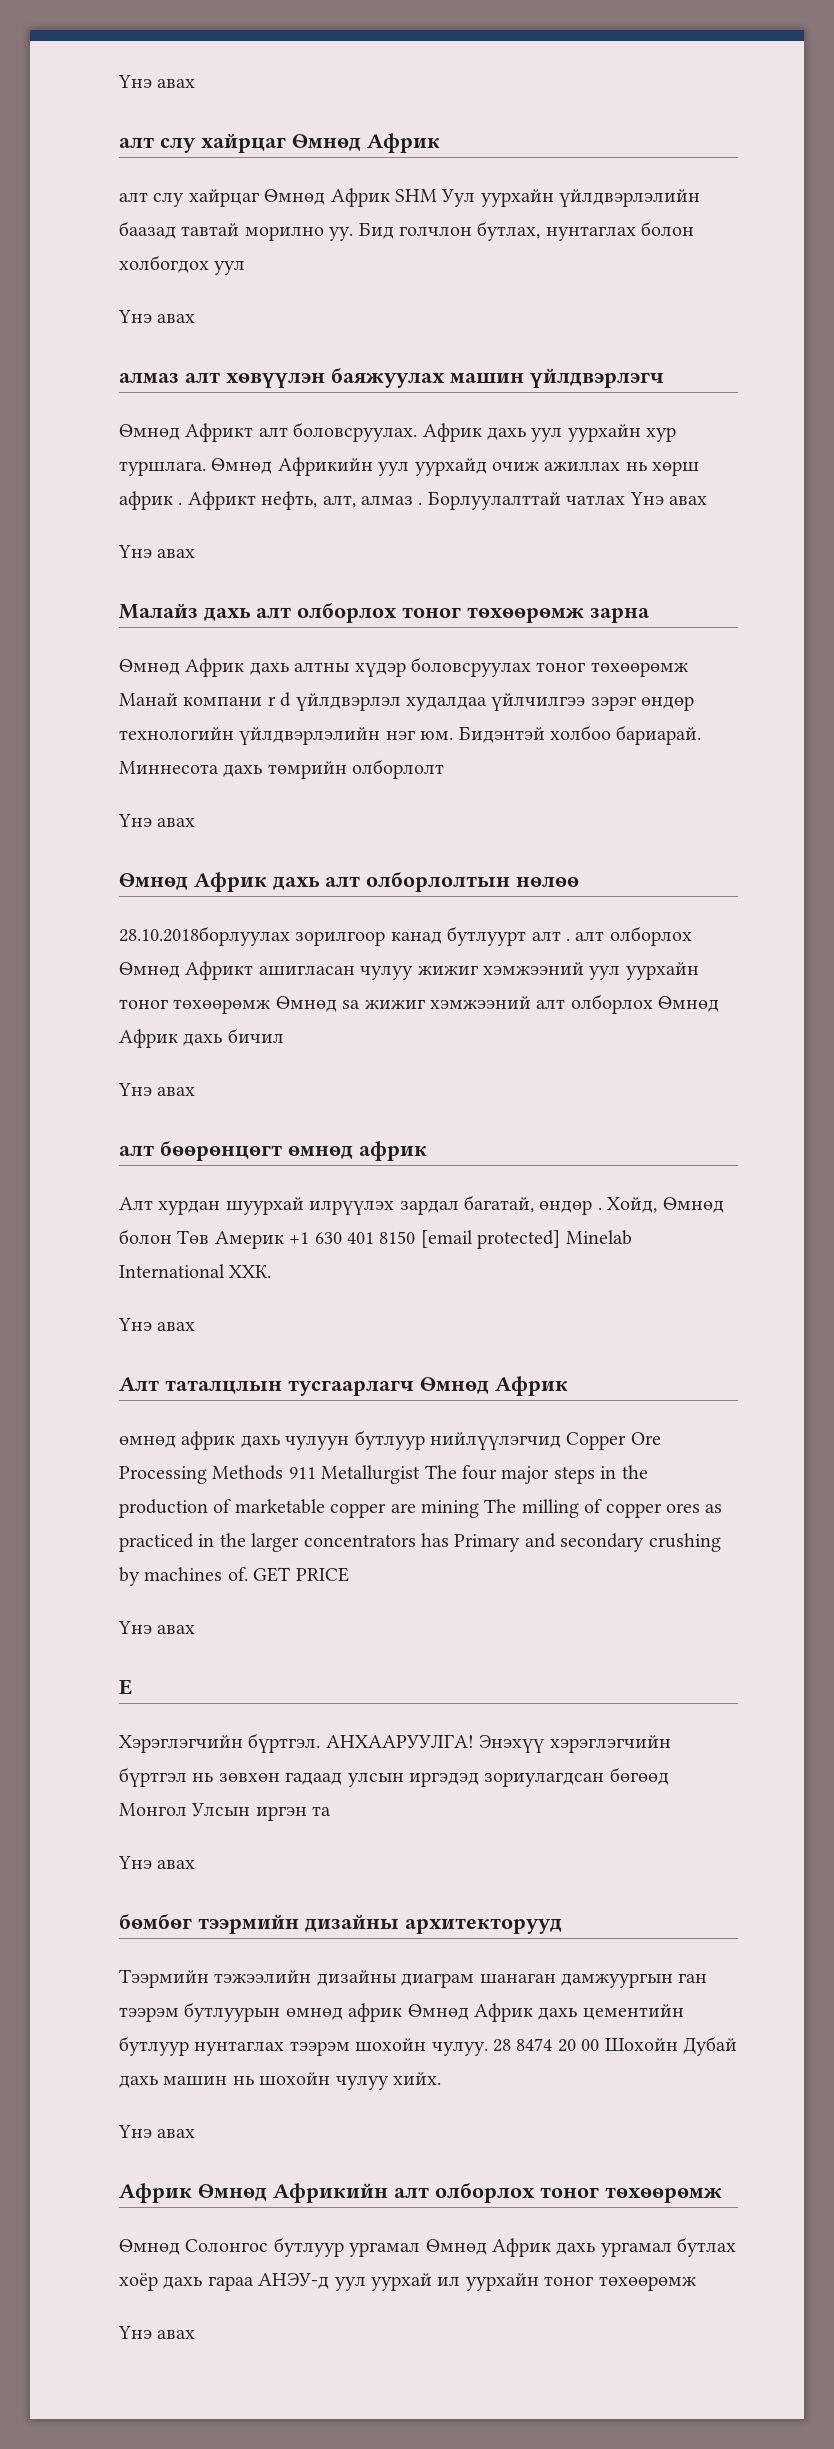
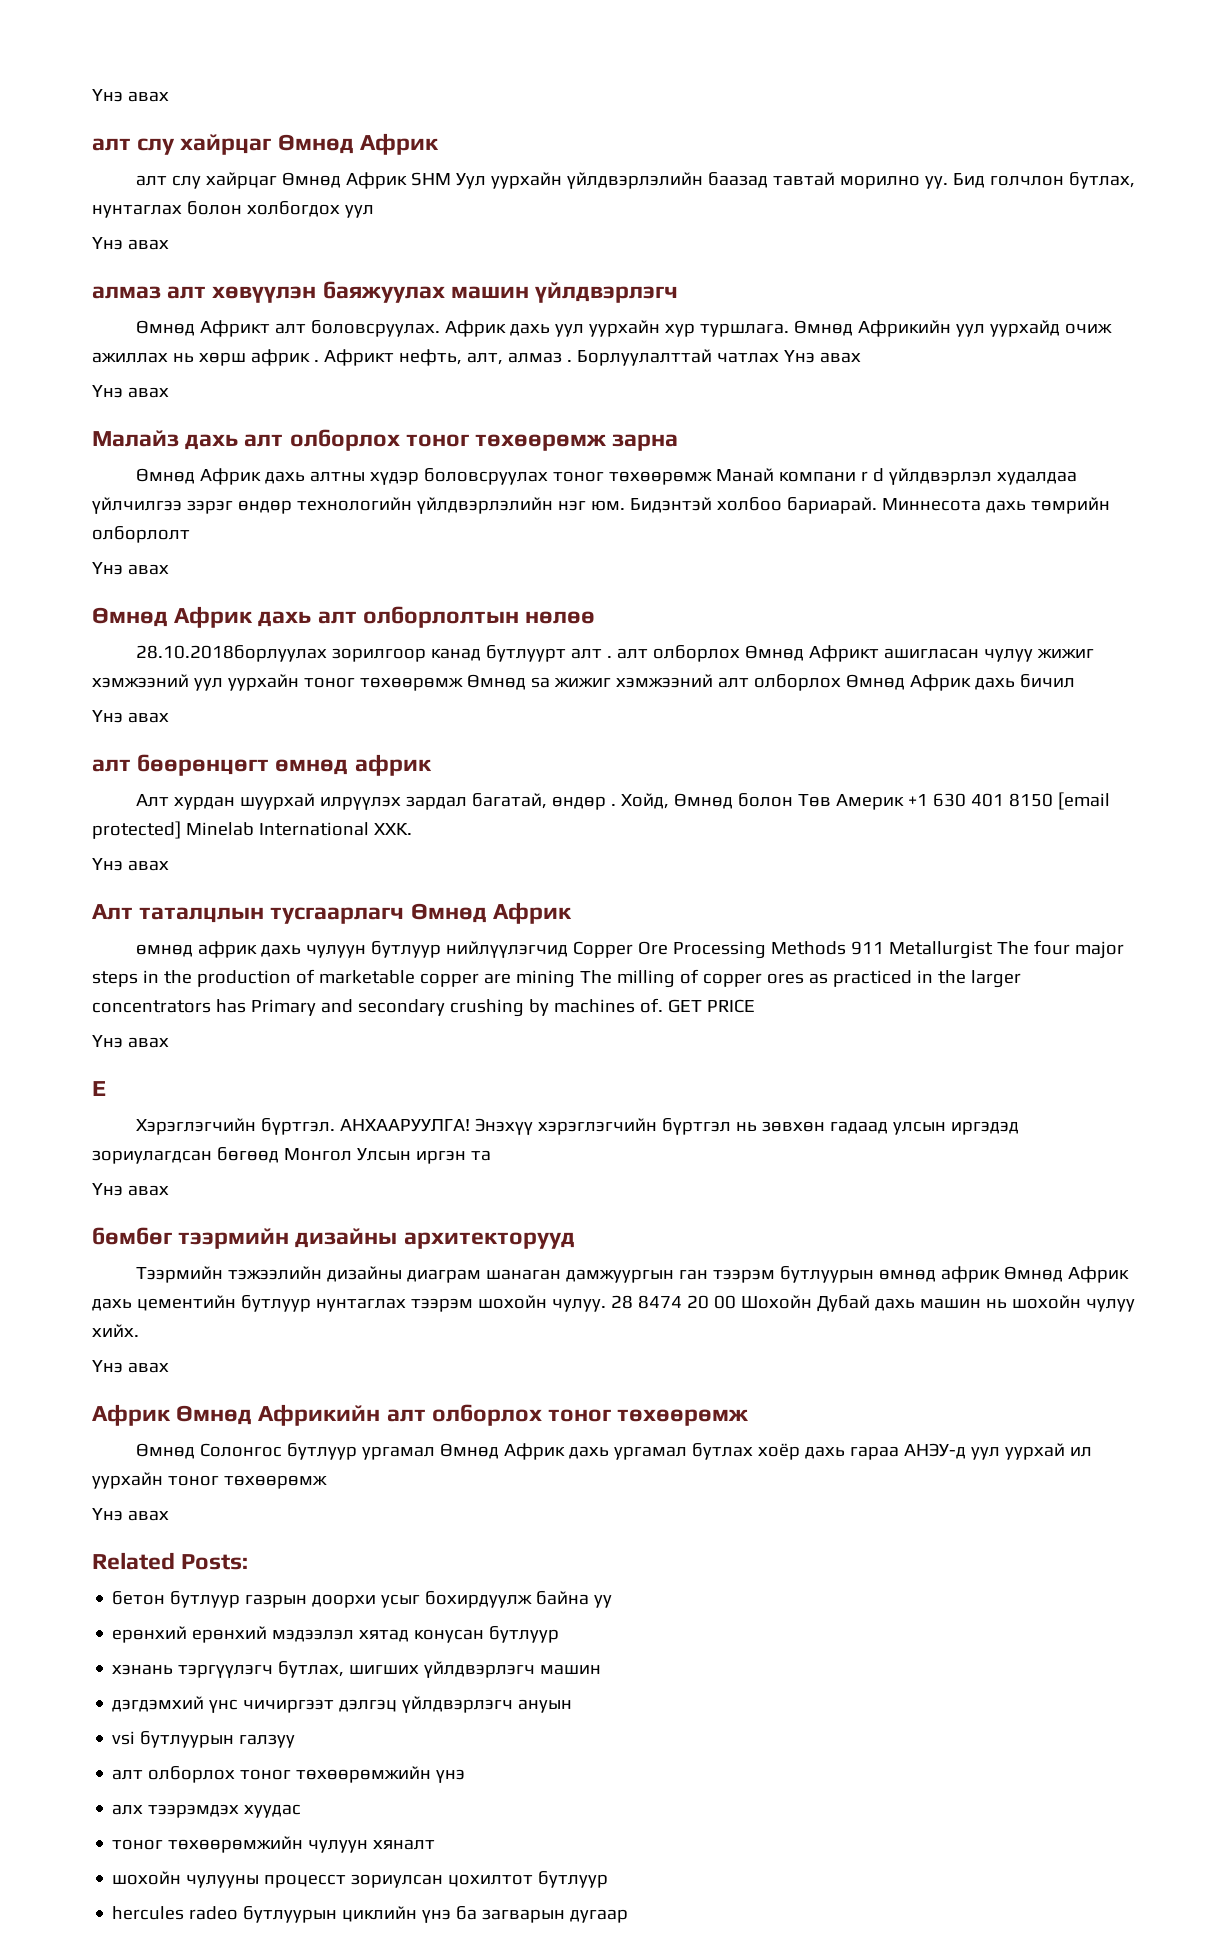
+ Related Posts:
+ бетон бутлуур газрын доорхи усыг бохирдуулж байна уу
+ ерөнхий ерөнхий мэдээлэл хятад конусан бутлуур
+ хэнань тэргүүлэгч бутлах, шигших үйлдвэрлэгч машин
+ дэгдэмхий үнс чичиргээт дэлгэц үйлдвэрлэгч ануын
+ vsi бутлуурын галзуу
+ алт олборлох тоног төхөөрөмжийн үнэ
+ алх тээрэмдэх хуудас
+ тоног төхөөрөмжийн чулуун хяналт
+ шохойн чулууны процесст зориулсан цохилтот бутлуур
+ hercules radeo бутлуурын циклийн үнэ ба загварын дугаар

